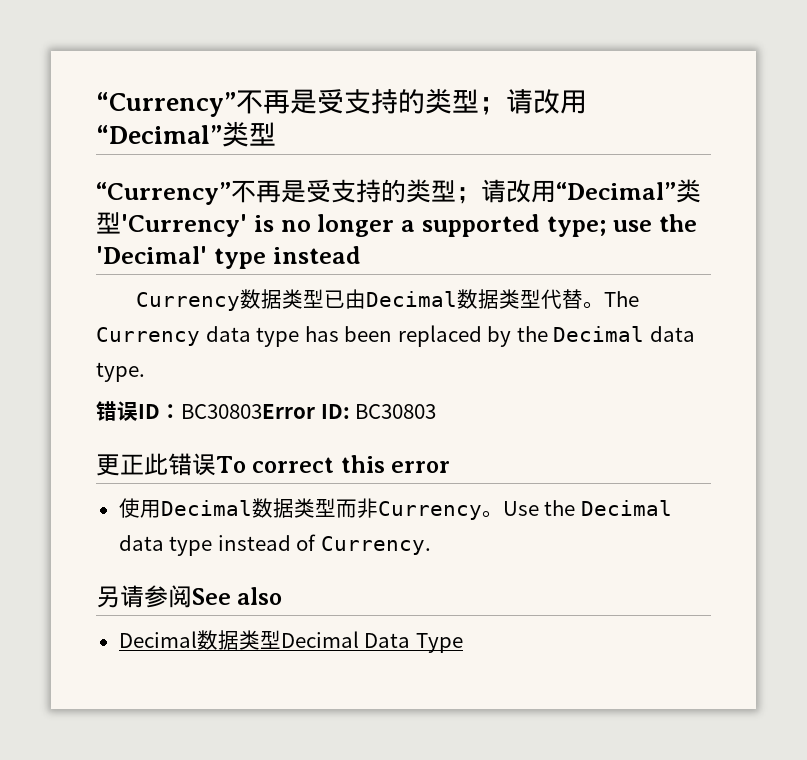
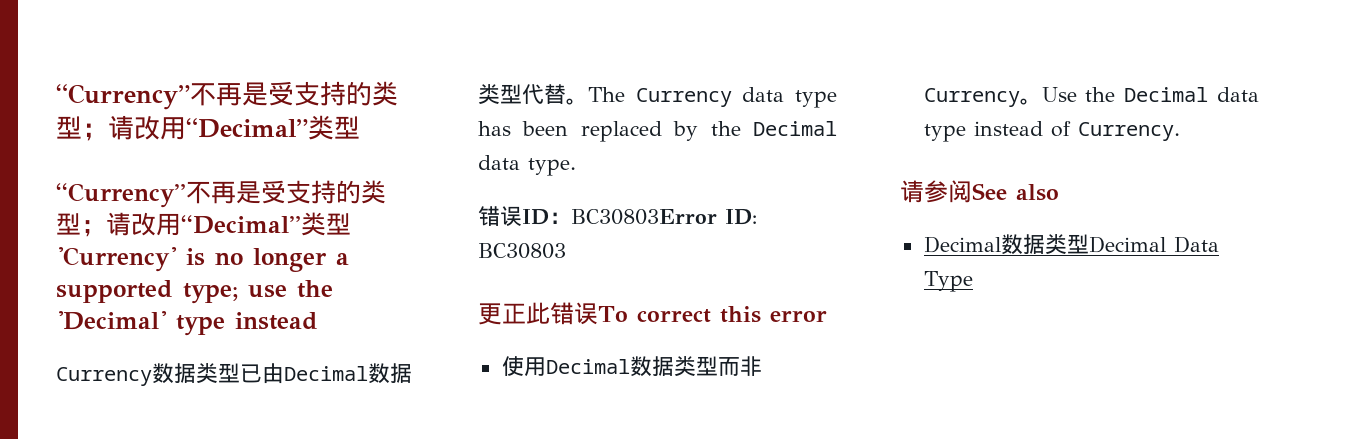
- 另请参阅See also
+ 请参阅See also

